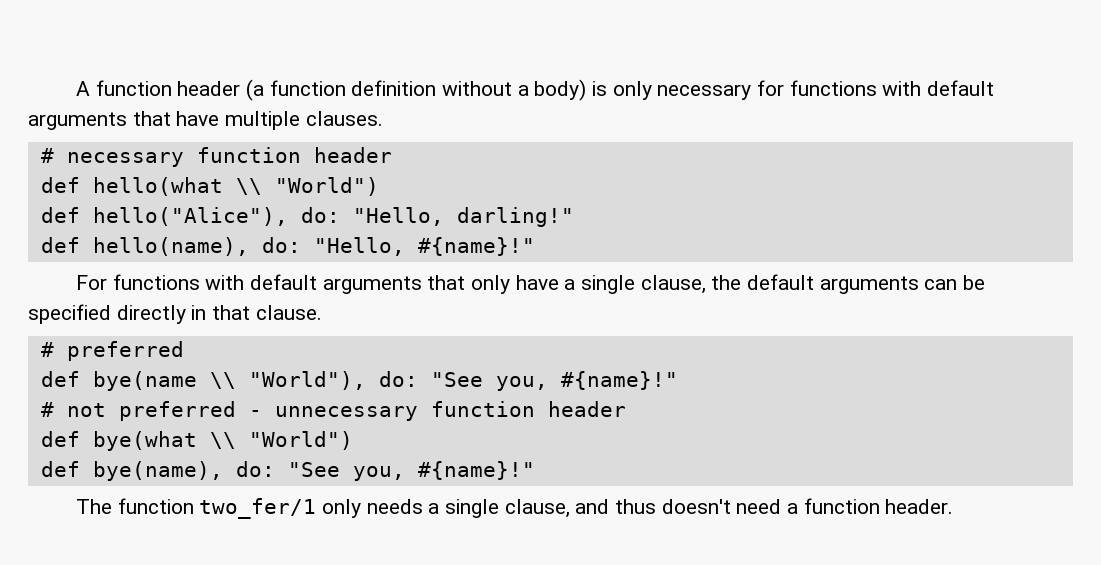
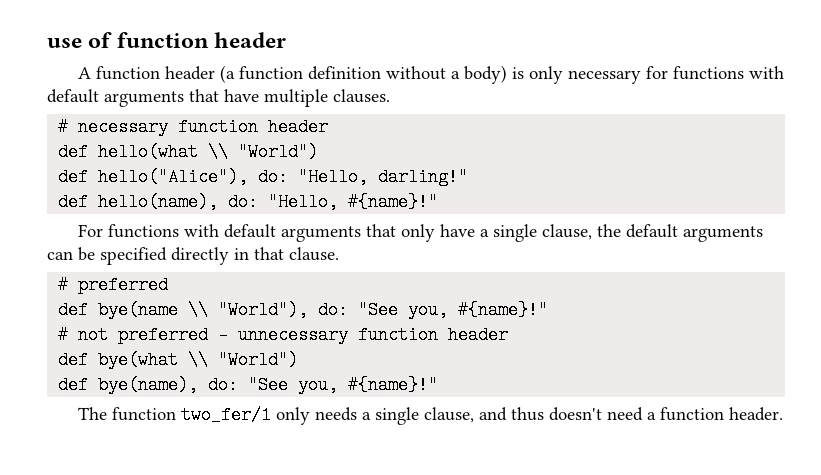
+ use of function header

